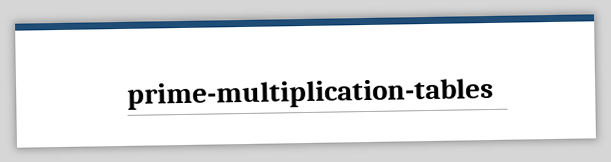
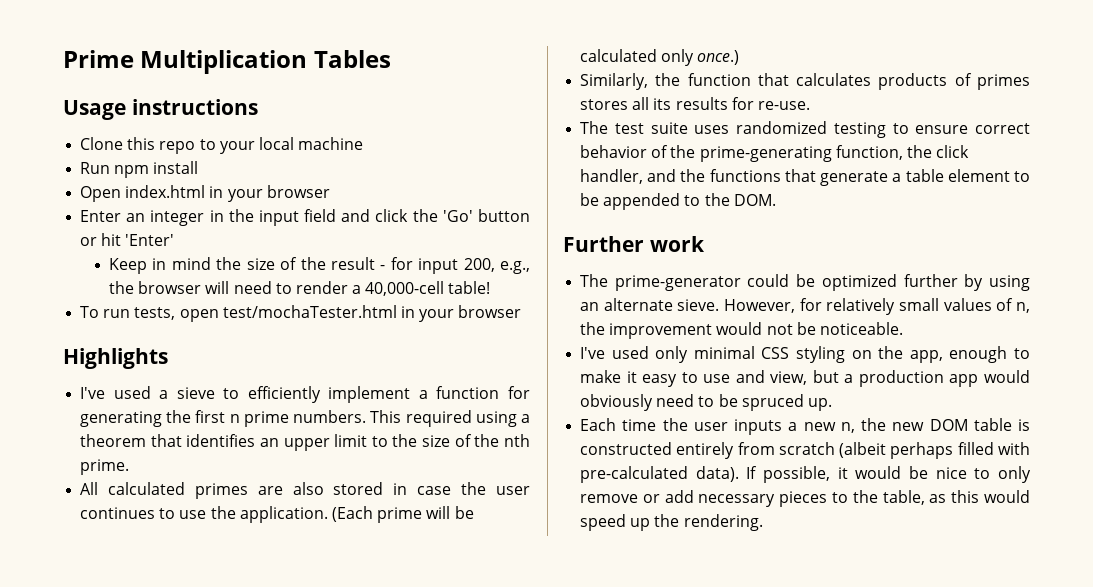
- prime-multiplication-tables
+ Prime Multiplication Tables
+ Usage instructions
+ Clone this repo to your local machine
+ Run npm install
+ Open index.html in your browser
+ Enter an integer in the input field and click the 'Go' button or hit 'Enter'
+ Keep in mind the size of the result - for input 200, e.g., the browser will need to render a 40,000-cell table!
+ To run tests, open test/mochaTester.html in your browser
+ Highlights
+ I've used a sieve to efficiently implement a function for generating the first n prime numbers. This required using a theorem that identifies an upper limit to the size of the nth prime.
+ All calculated primes are also stored in case the user continues to use the application. (Each prime will be calculated only once.)
+ Similarly, the function that calculates products of primes stores all its results for re-use.
+ The test suite uses randomized testing to ensure correct behavior of the prime-generating function, the click handler, and the functions that generate a table element to be appended to the DOM.
+ Further work
+ The prime-generator could be optimized further by using an alternate sieve. However, for relatively small values of n, the improvement would not be noticeable.
+ I've used only minimal CSS styling on the app, enough to make it easy to use and view, but a production app would obviously need to be spruced up.
+ Each time the user inputs a new n, the new DOM table is constructed entirely from scratch (albeit perhaps filled with pre-calculated data). If possible, it would be nice to only remove or add necessary pieces to the table, as this would speed up the rendering.

